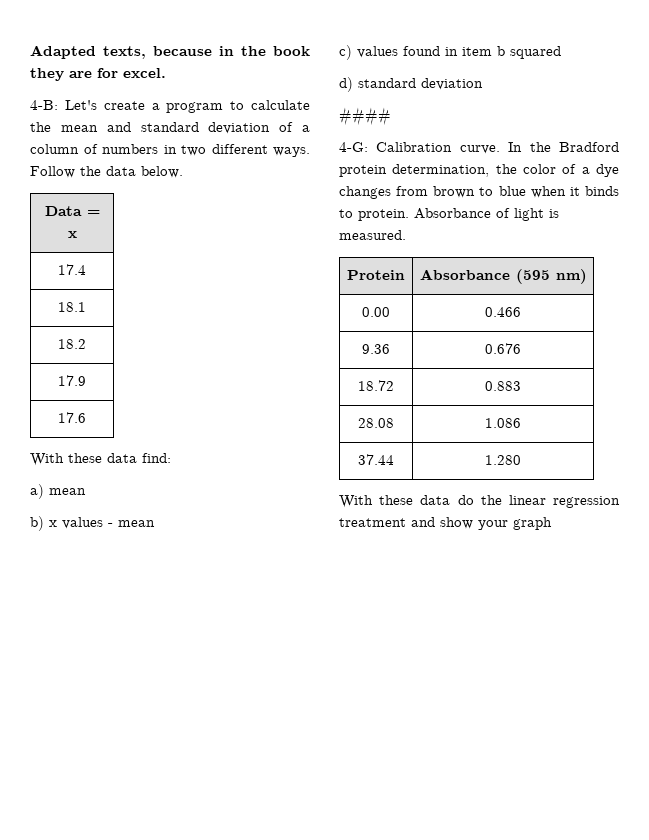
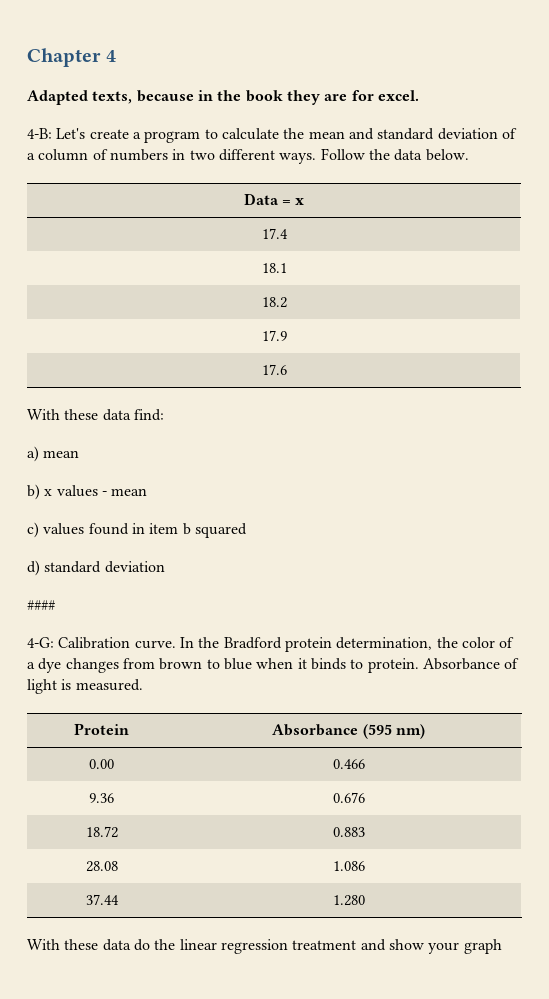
+ Chapter 4

